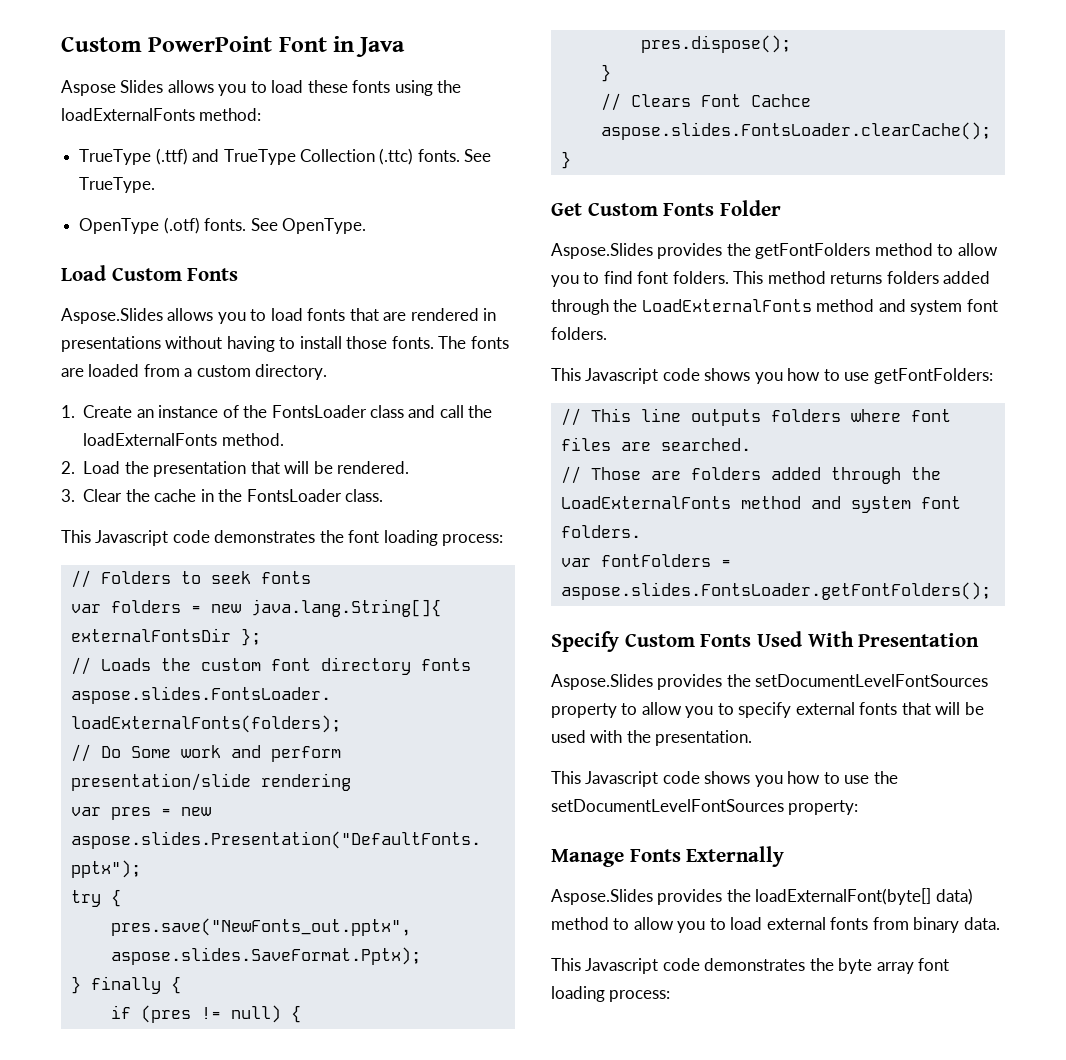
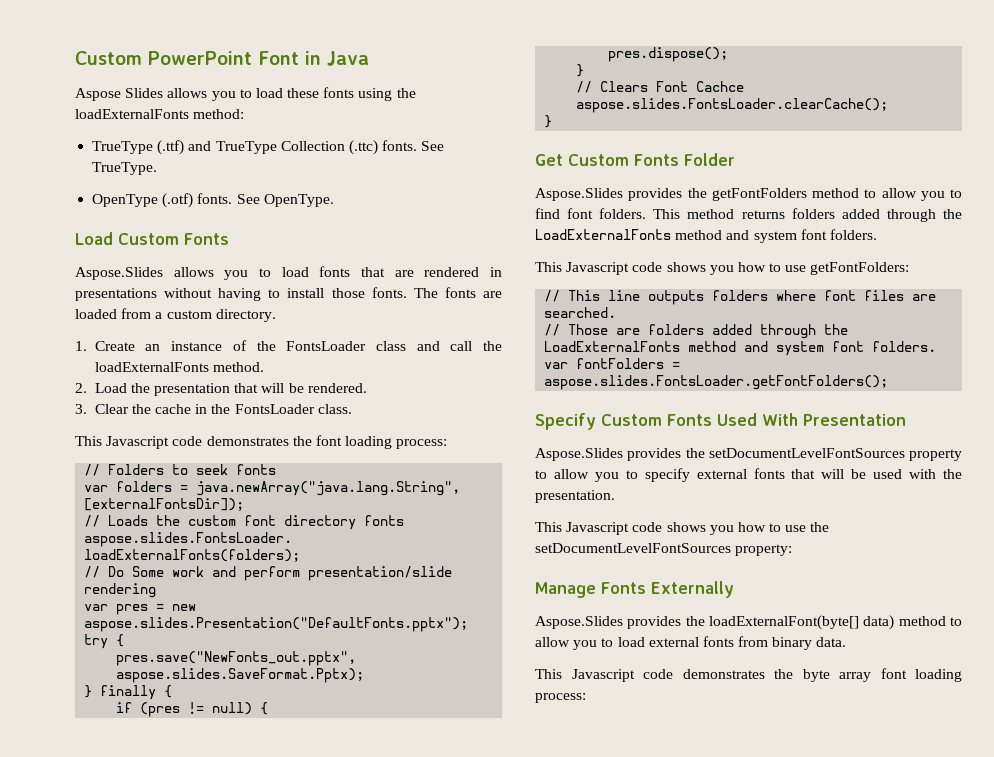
- var folders = new java.lang.String[]{ externalFontsDir };
+ var folders = java.newArray("java.lang.String", [externalFontsDir]);

